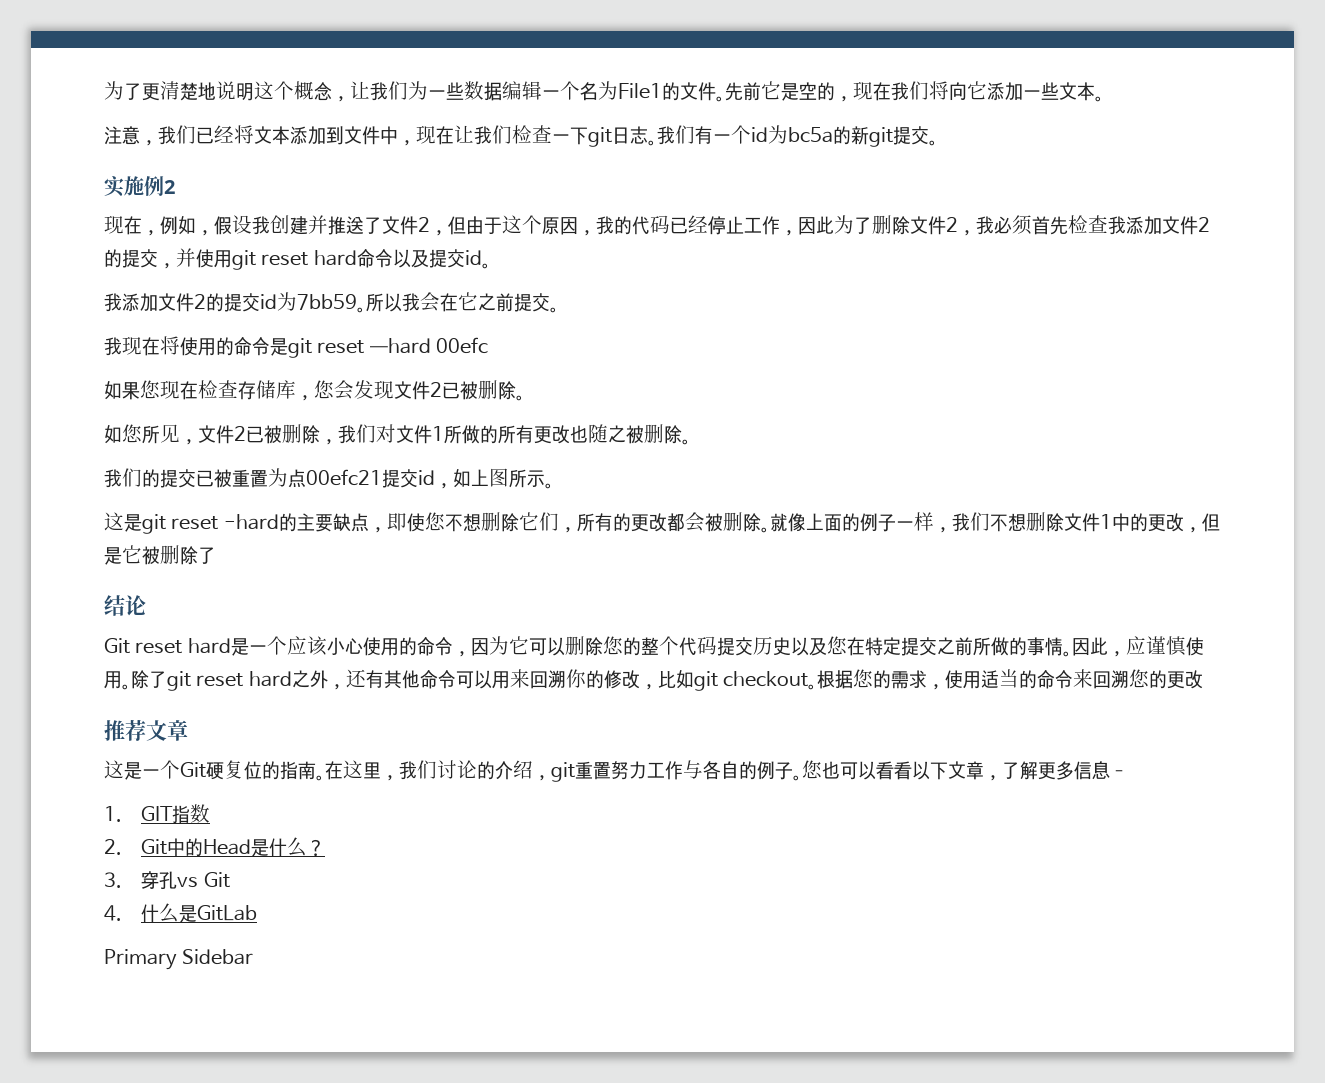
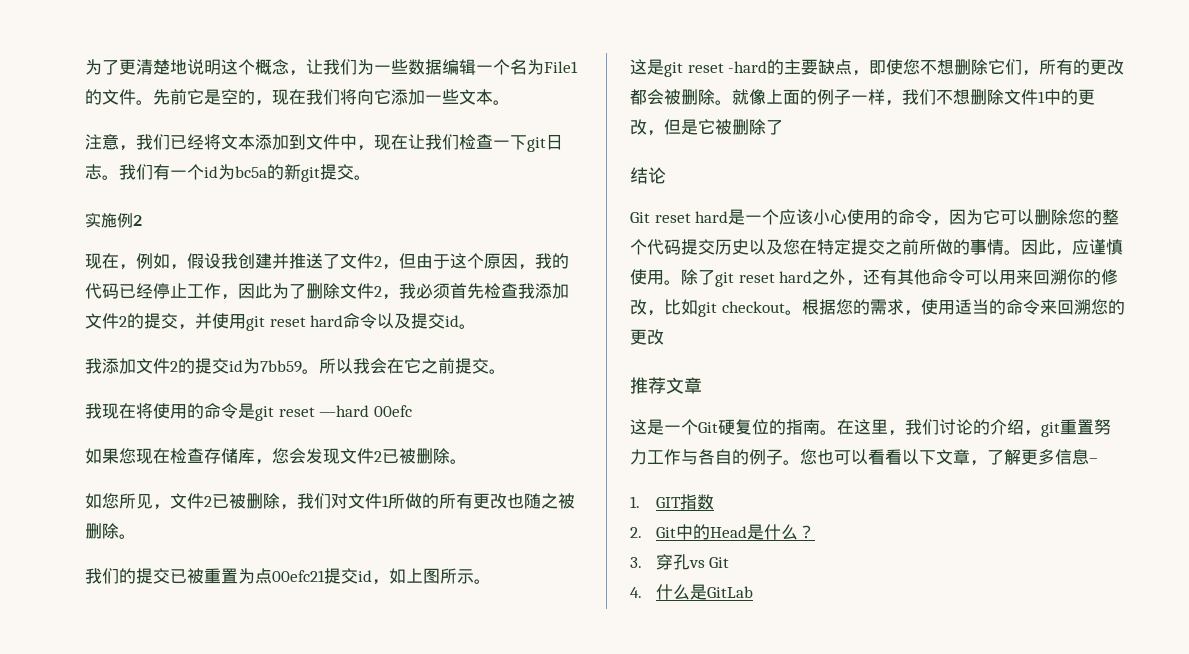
- Primary Sidebar

